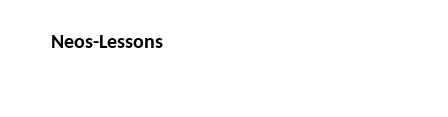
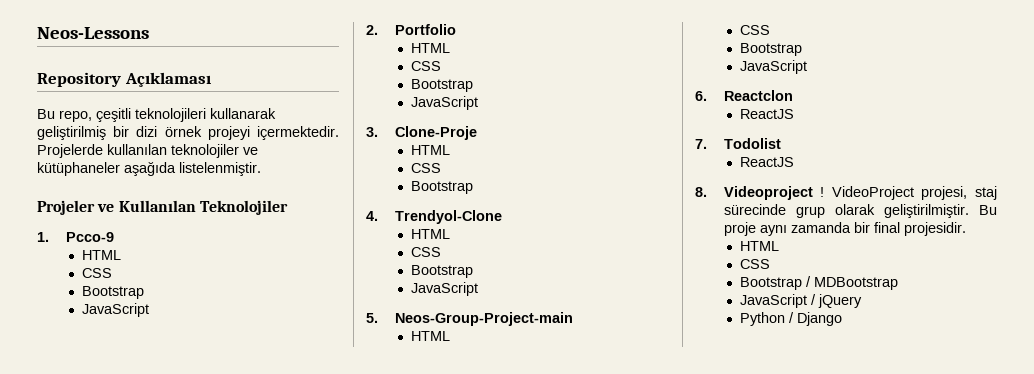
+ Repository Açıklaması
+ Bu repo, çeşitli teknolojileri kullanarak geliştirilmiş bir dizi örnek projeyi içermektedir. Projelerde kullanılan teknolojiler ve kütüphaneler aşağıda listelenmiştir.
+ Projeler ve Kullanılan Teknolojiler
+ 1. Pcco-9
+ HTML
+ CSS
+ Bootstrap
+ JavaScript
+ 2. Portfolio
+ HTML
+ CSS
+ Bootstrap
+ JavaScript
+ 3. Clone-Proje
+ HTML
+ CSS
+ Bootstrap
+ 4. Trendyol-Clone
+ HTML
+ CSS
+ Bootstrap
+ JavaScript
+ 5. Neos-Group-Project-main
+ HTML
+ CSS
+ Bootstrap
+ JavaScript
+ 6. Reactclon
+ ReactJS
+ 7. Todolist
+ ReactJS
+ 8. Videoproject ! VideoProject projesi, staj sürecinde grup olarak geliştirilmiştir. Bu proje aynı zamanda bir final projesidir.
+ HTML
+ CSS
+ Bootstrap / MDBootstrap
+ JavaScript / jQuery
+ Python / Django

